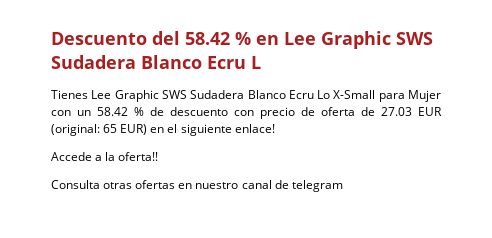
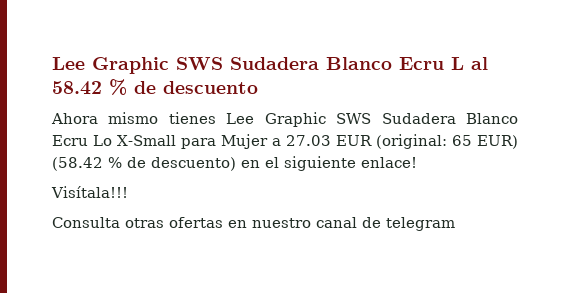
- Descuento del 58.42 % en Lee Graphic SWS Sudadera Blanco Ecru L
- Tienes Lee Graphic SWS Sudadera Blanco Ecru Lo X-Small para Mujer con un 58.42 % de descuento con precio de oferta de 27.03 EUR (original: 65 EUR) en el siguiente enlace!
+ Lee Graphic SWS Sudadera Blanco Ecru L al 58.42 % de descuento
+ Ahora mismo tienes Lee Graphic SWS Sudadera Blanco Ecru Lo X-Small para Mujer a 27.03 EUR (original: 65 EUR) (58.42 % de descuento) en el siguiente enlace!
- Accede a la oferta!!
+ Visítala!!!

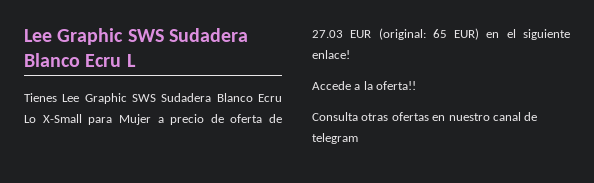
- Lee Graphic SWS Sudadera Blanco Ecru L al 58.42 % de descuento
- Ahora mismo tienes Lee Graphic SWS Sudadera Blanco Ecru Lo X-Small para Mujer a 27.03 EUR (original: 65 EUR) (58.42 % de descuento) en el siguiente enlace!
+ Lee Graphic SWS Sudadera Blanco Ecru L
+ Tienes Lee Graphic SWS Sudadera Blanco Ecru Lo X-Small para Mujer a precio de oferta de 27.03 EUR (original: 65 EUR) en el siguiente enlace!
- Visítala!!!
+ Accede a la oferta!!

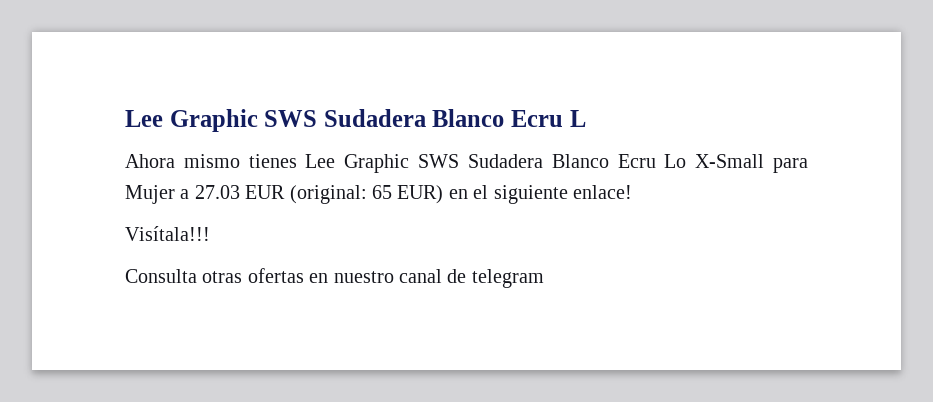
- Tienes Lee Graphic SWS Sudadera Blanco Ecru Lo X-Small para Mujer a precio de oferta de 27.03 EUR (original: 65 EUR) en el siguiente enlace!
+ Ahora mismo tienes Lee Graphic SWS Sudadera Blanco Ecru Lo X-Small para Mujer a 27.03 EUR (original: 65 EUR) en el siguiente enlace!
- Accede a la oferta!!
+ Visítala!!!

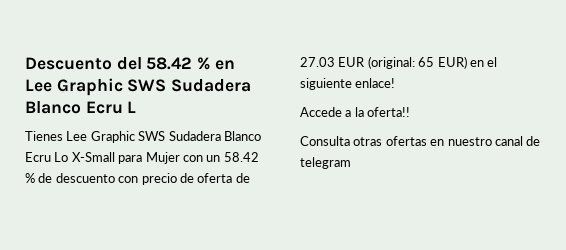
- Lee Graphic SWS Sudadera Blanco Ecru L
+ Descuento del 58.42 % en Lee Graphic SWS Sudadera Blanco Ecru L
- Ahora mismo tienes Lee Graphic SWS Sudadera Blanco Ecru Lo X-Small para Mujer a 27.03 EUR (original: 65 EUR) en el siguiente enlace!
+ Tienes Lee Graphic SWS Sudadera Blanco Ecru Lo X-Small para Mujer con un 58.42 % de descuento con precio de oferta de 27.03 EUR (original: 65 EUR) en el siguiente enlace!
- Visítala!!!
+ Accede a la oferta!!

